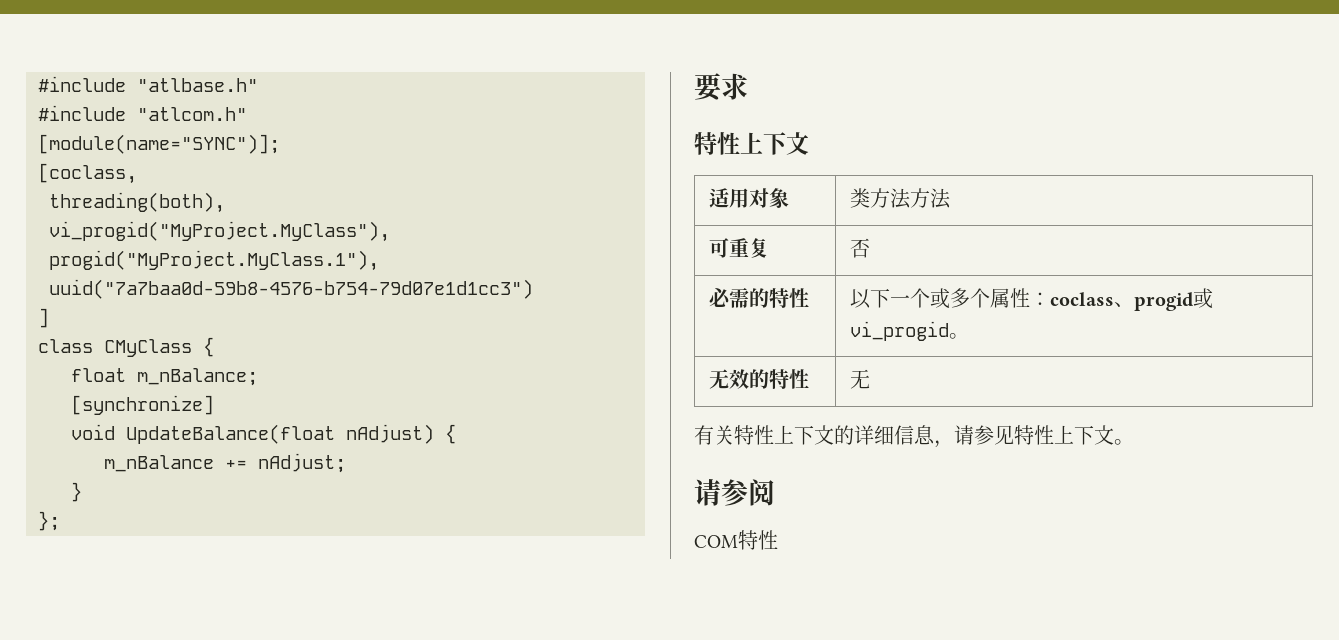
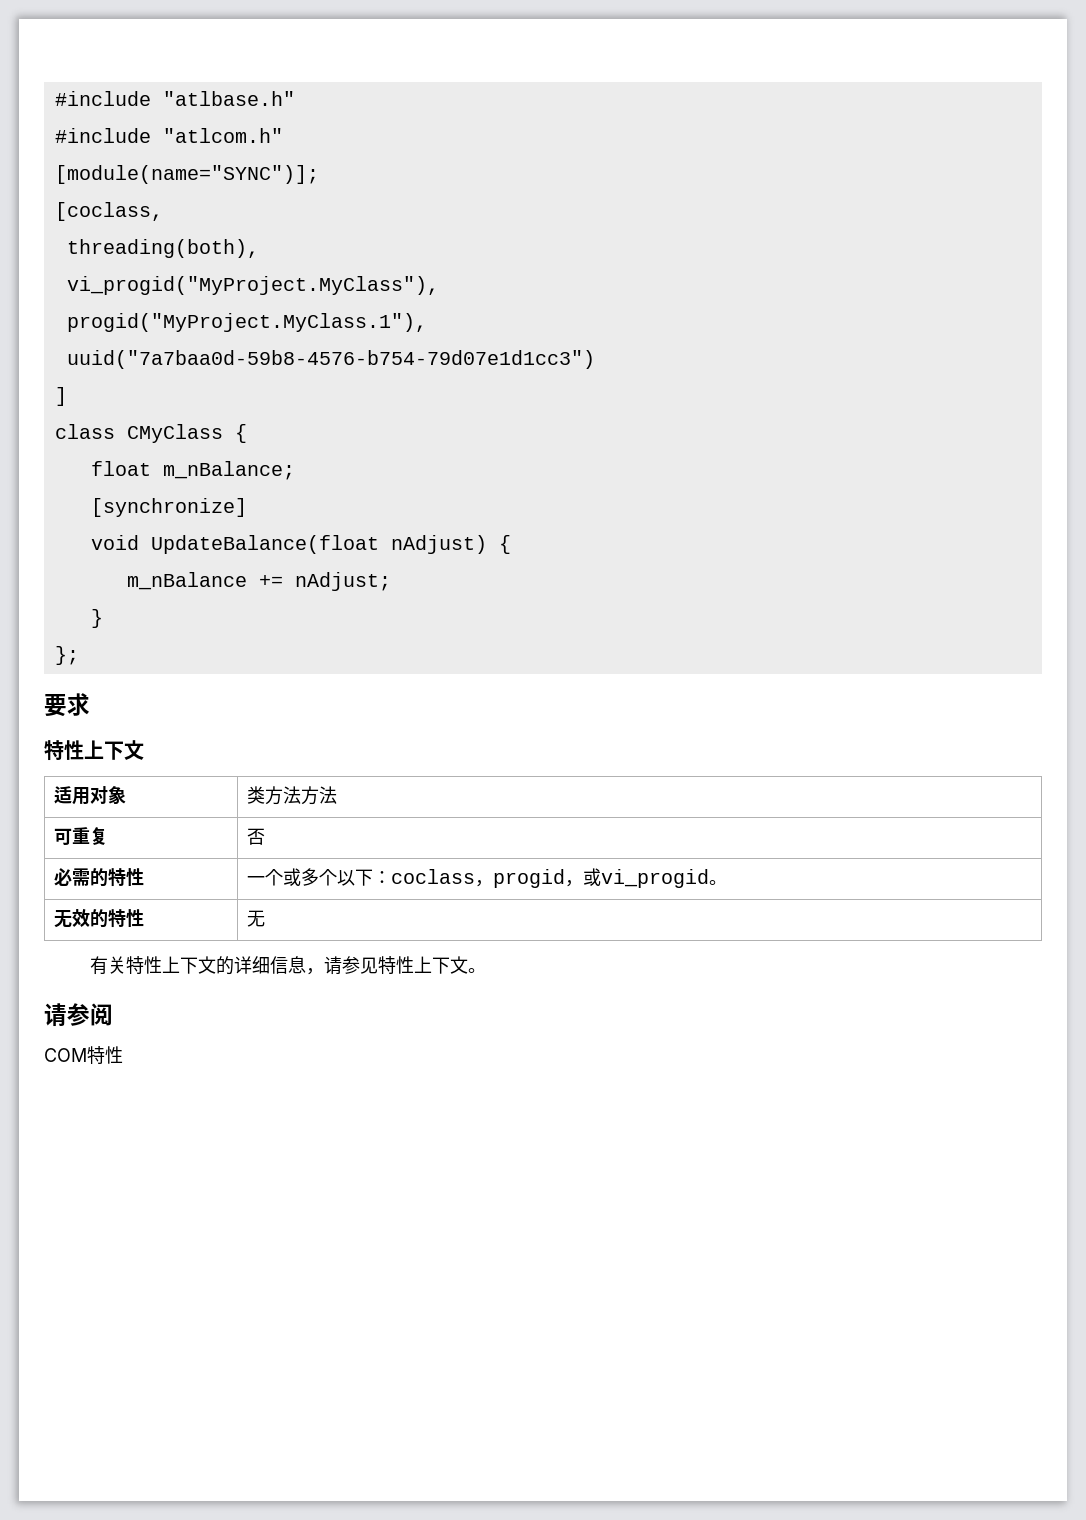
- 必需的特性 | 以下一个或多个属性：coclass、progid或vi_progid。
+ 必需的特性 | 一个或多个以下：coclass，progid，或vi_progid。

